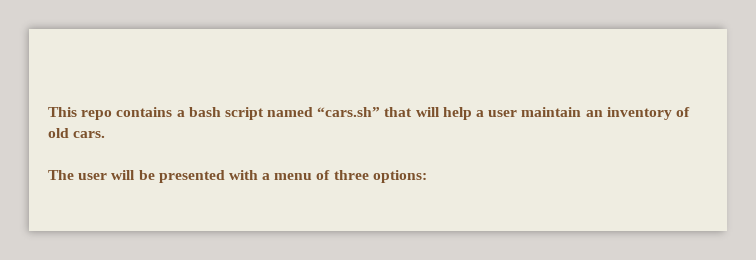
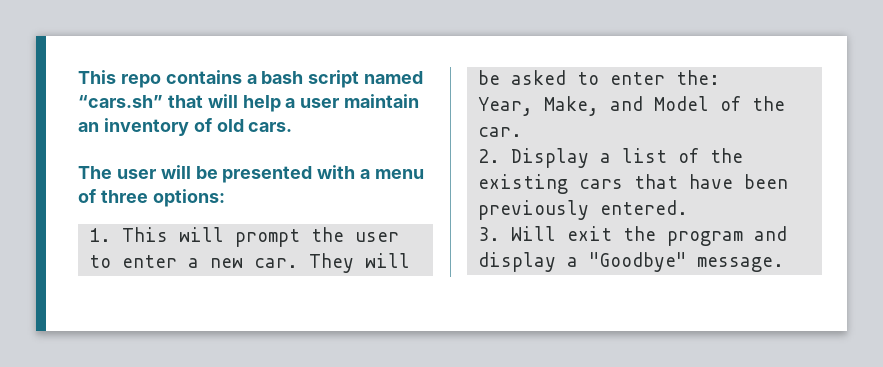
+ 1. This will prompt the user to enter a new car. They will be asked to enter the:
+ Year, Make, and Model of the car.
+ 2. Display a list of the existing cars that have been previously entered.
+ 3. Will exit the program and display a "Goodbye" message.

